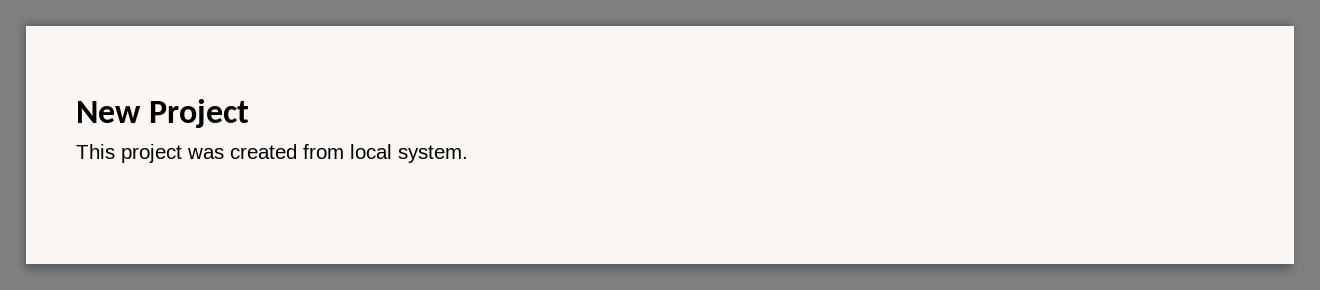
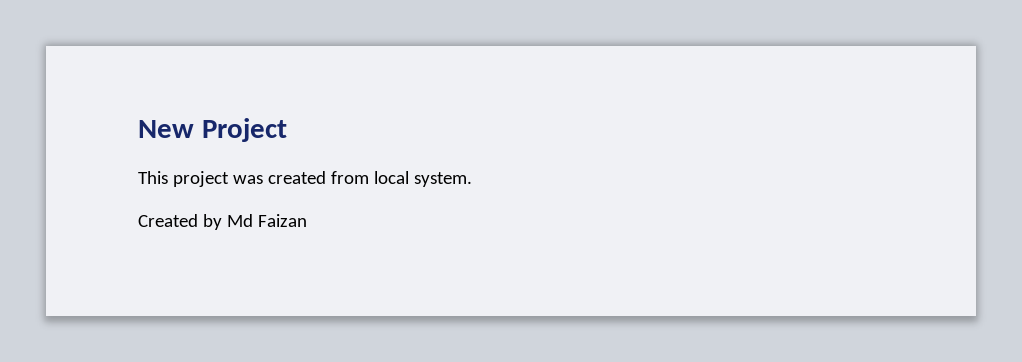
+ Created by Md Faizan

